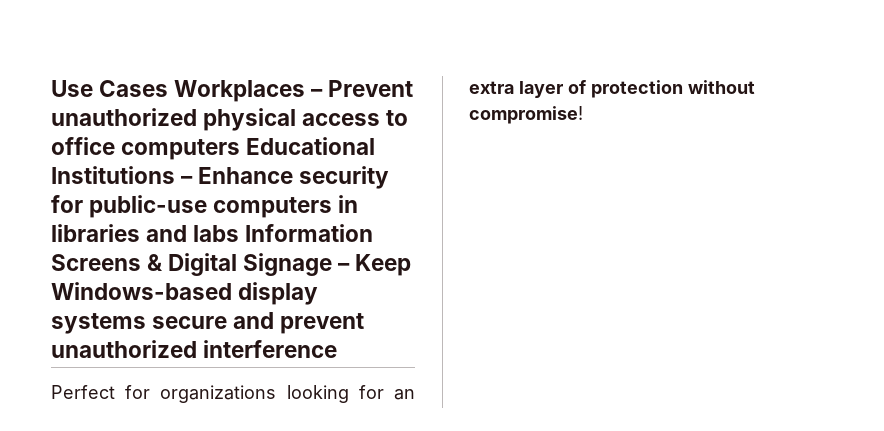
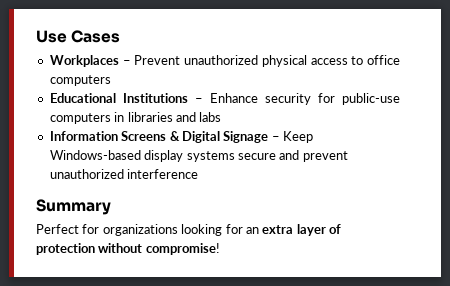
- Use Cases Workplaces – Prevent unauthorized physical access to office computers Educational Institutions – Enhance security for public-use computers in libraries and labs Information Screens & Digital Signage – Keep Windows-based display systems secure and prevent unauthorized interference
+ Use Cases
+ Workplaces – Prevent unauthorized physical access to office computers
+ Educational Institutions – Enhance security for public-use computers in libraries and labs
+ Information Screens & Digital Signage – Keep Windows-based display systems secure and prevent unauthorized interference
+ Summary

